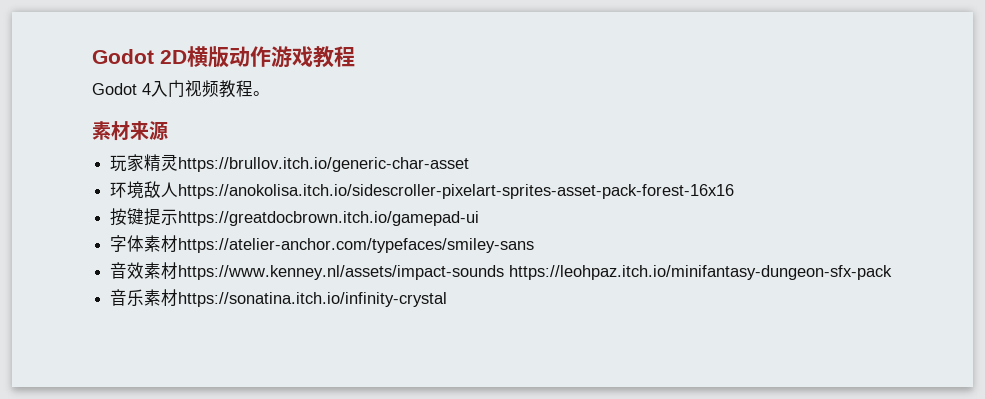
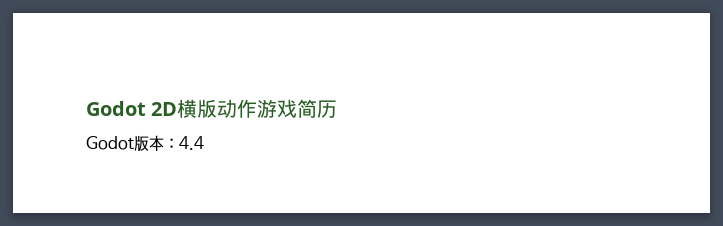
- Godot 2D横版动作游戏教程
- Godot 4入门视频教程。
- 素材来源
- 玩家精灵https://brullov.itch.io/generic-char-asset
- 环境敌人https://anokolisa.itch.io/sidescroller-pixelart-sprites-asset-pack-forest-16x16
- 按键提示https://greatdocbrown.itch.io/gamepad-ui
- 字体素材https://atelier-anchor.com/typefaces/smiley-sans
- 音效素材https://www.kenney.nl/assets/impact-sounds https://leohpaz.itch.io/minifantasy-dungeon-sfx-pack
- 音乐素材https://sonatina.itch.io/infinity-crystal
+ Godot 2D横版动作游戏简历
+ Godot版本：4.4

